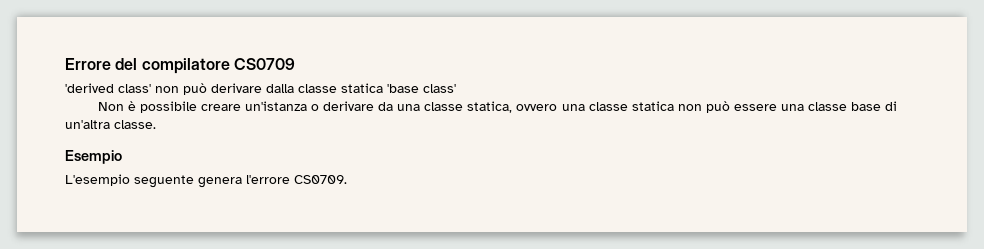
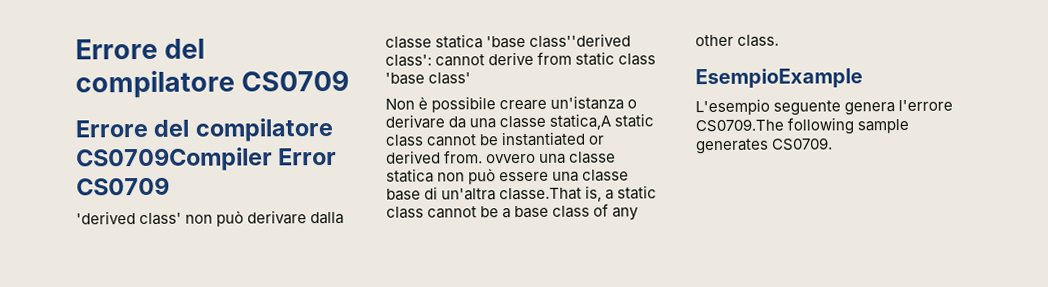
+ Errore del compilatore CS0709Compiler Error CS0709
- 'derived class' non può derivare dalla classe statica 'base class'
+ 'derived class' non può derivare dalla classe statica 'base class''derived class': cannot derive from static class 'base class'
- Non è possibile creare un'istanza o derivare da una classe statica, ovvero una classe statica non può essere una classe base di un'altra classe.
- Esempio
+ Non è possibile creare un'istanza o derivare da una classe statica,A static class cannot be instantiated or derived from. ovvero una classe statica non può essere una classe base di un'altra classe.That is, a static class cannot be a base class of any other class.
+ EsempioExample
- L'esempio seguente genera l'errore CS0709.
+ L'esempio seguente genera l'errore CS0709.The following sample generates CS0709.

